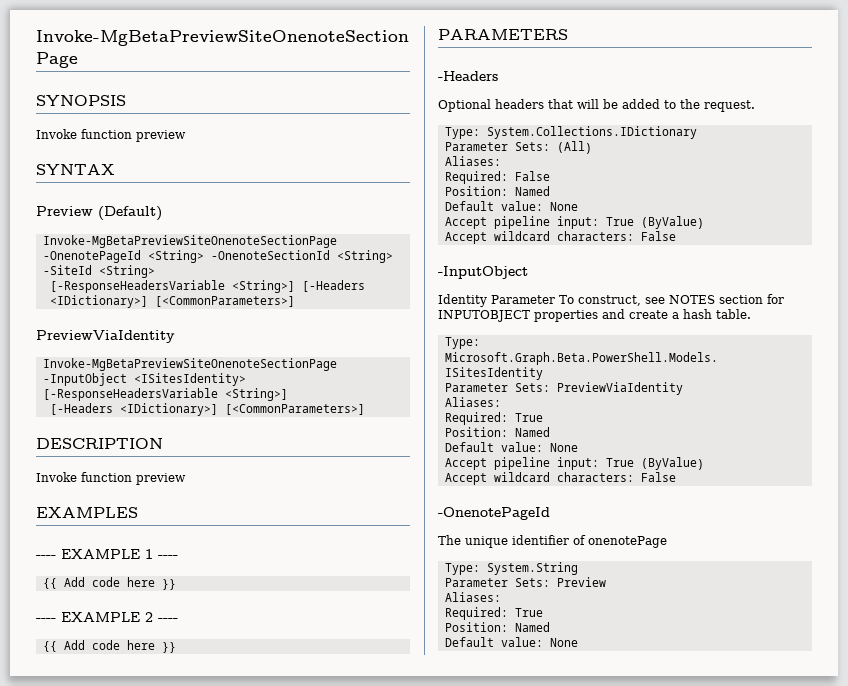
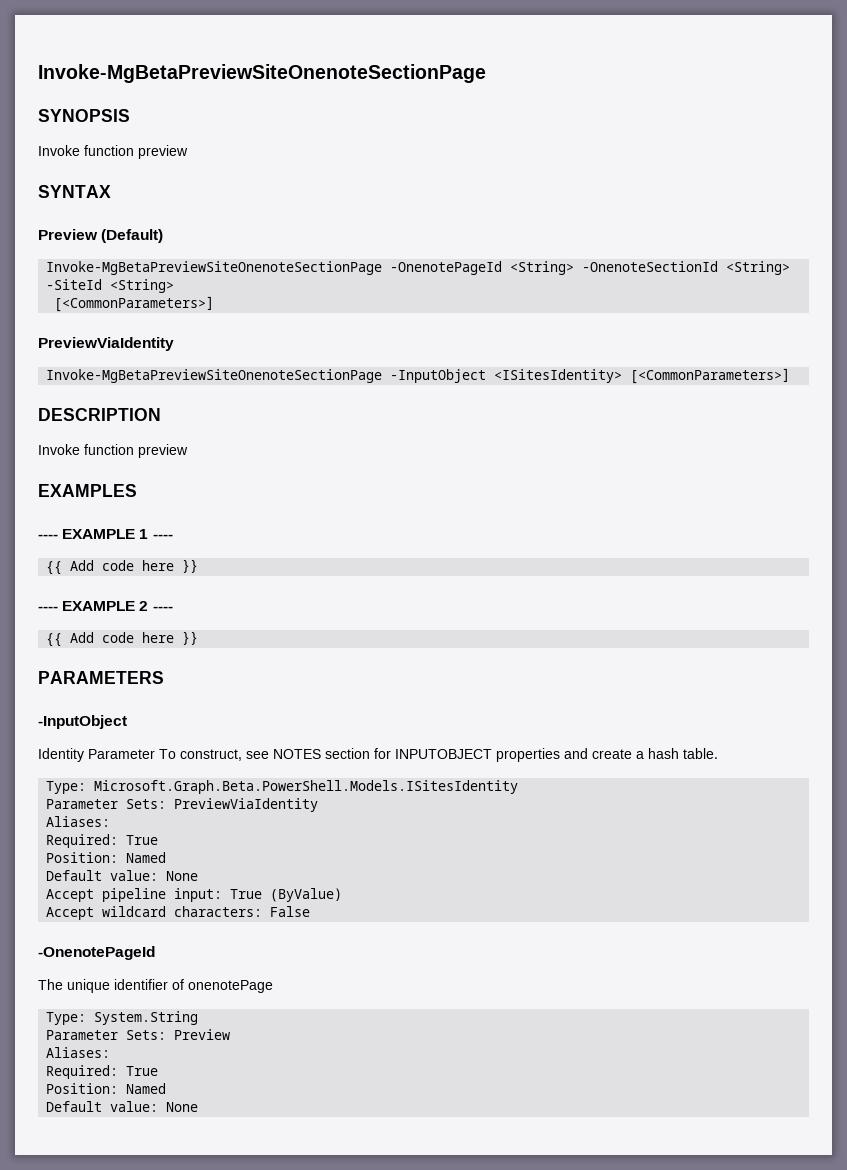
  Invoke-MgBetaPreviewSiteOnenoteSectionPage -OnenotePageId <String> -OnenoteSectionId <String> -SiteId <String>
- [-ResponseHeadersVariable <String>] [-Headers <IDictionary>] [<CommonParameters>]
+ [<CommonParameters>]
- Invoke-MgBetaPreviewSiteOnenoteSectionPage -InputObject <ISitesIdentity> [-ResponseHeadersVariable <String>]
- [-Headers <IDictionary>] [<CommonParameters>]
+ Invoke-MgBetaPreviewSiteOnenoteSectionPage -InputObject <ISitesIdentity> [<CommonParameters>]
- -Headers
- Optional headers that will be added to the request.
- Type: System.Collections.IDictionary
- Parameter Sets: (All)
- Aliases:
- Required: False
- Position: Named
- Default value: None
- Accept pipeline input: True (ByValue)
- Accept wildcard characters: False

